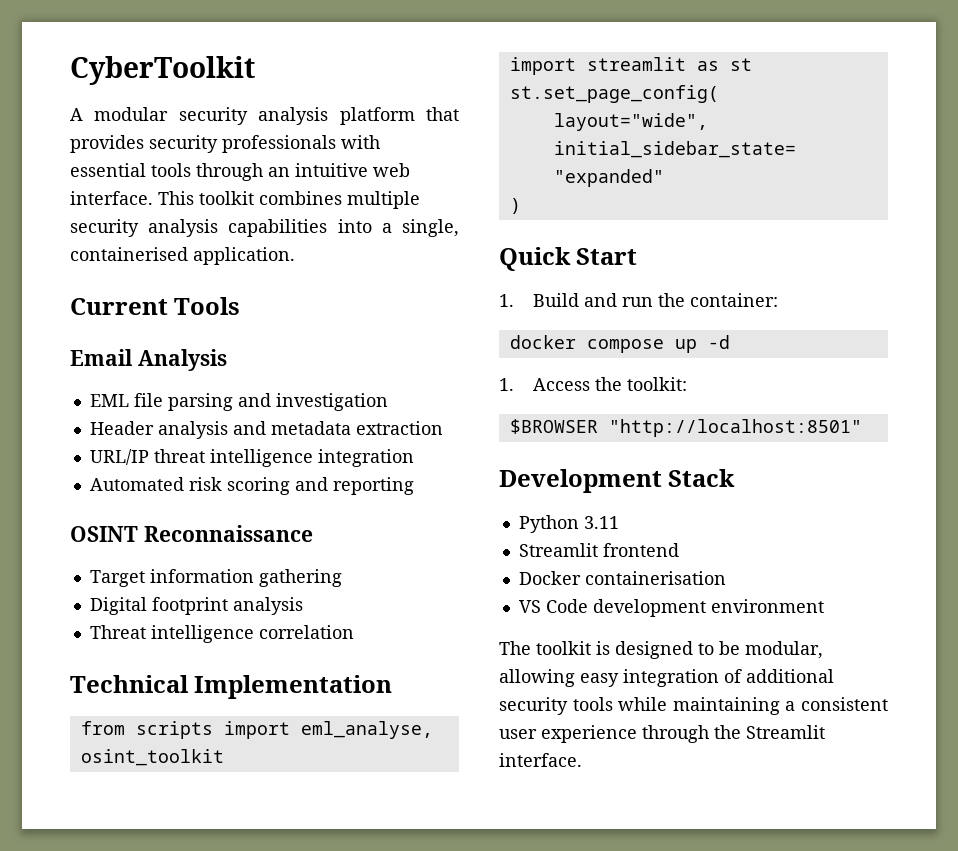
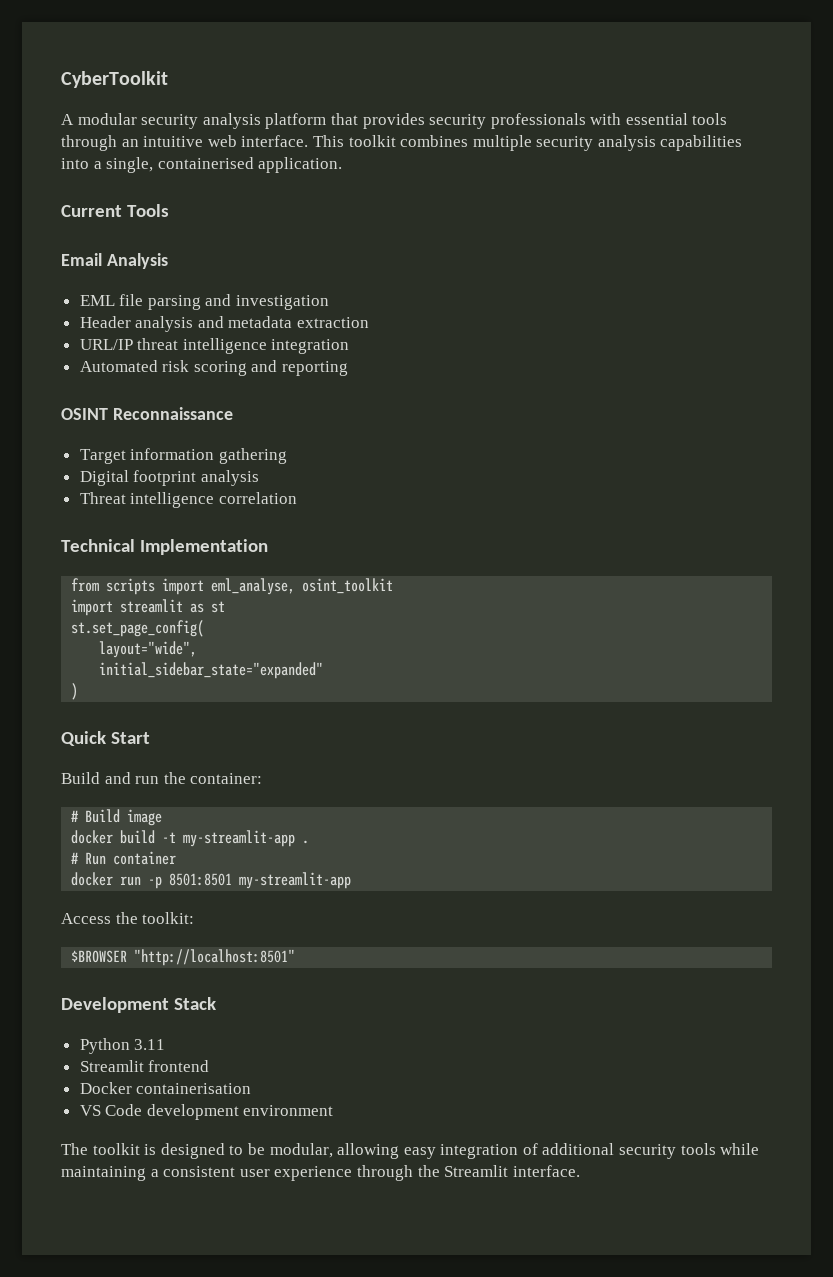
- 1. Build and run the container:
+ Build and run the container:
- docker compose up -d
- 1. Access the toolkit:
+ # Build image
+ docker build -t my-streamlit-app .
+ # Run container
+ docker run -p 8501:8501 my-streamlit-app
+ Access the toolkit:

